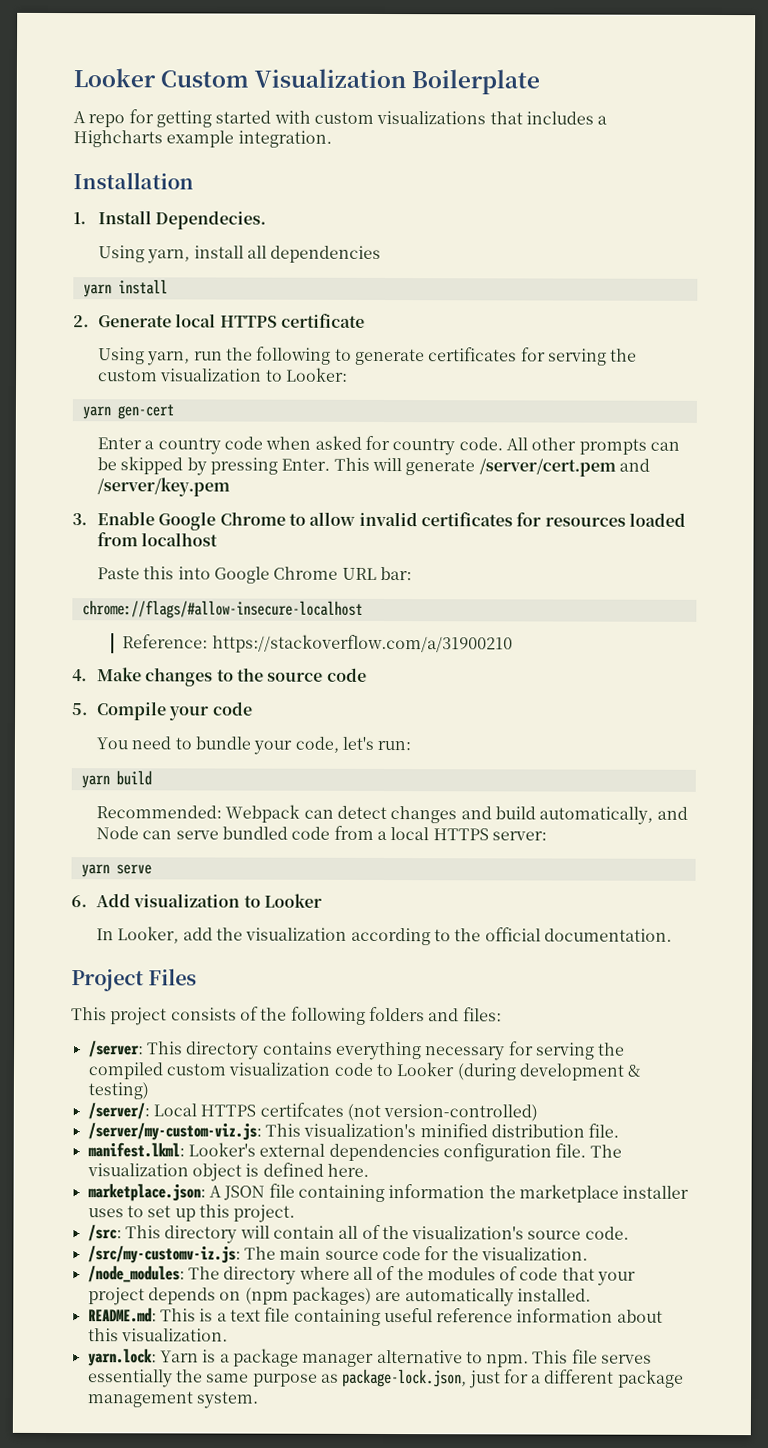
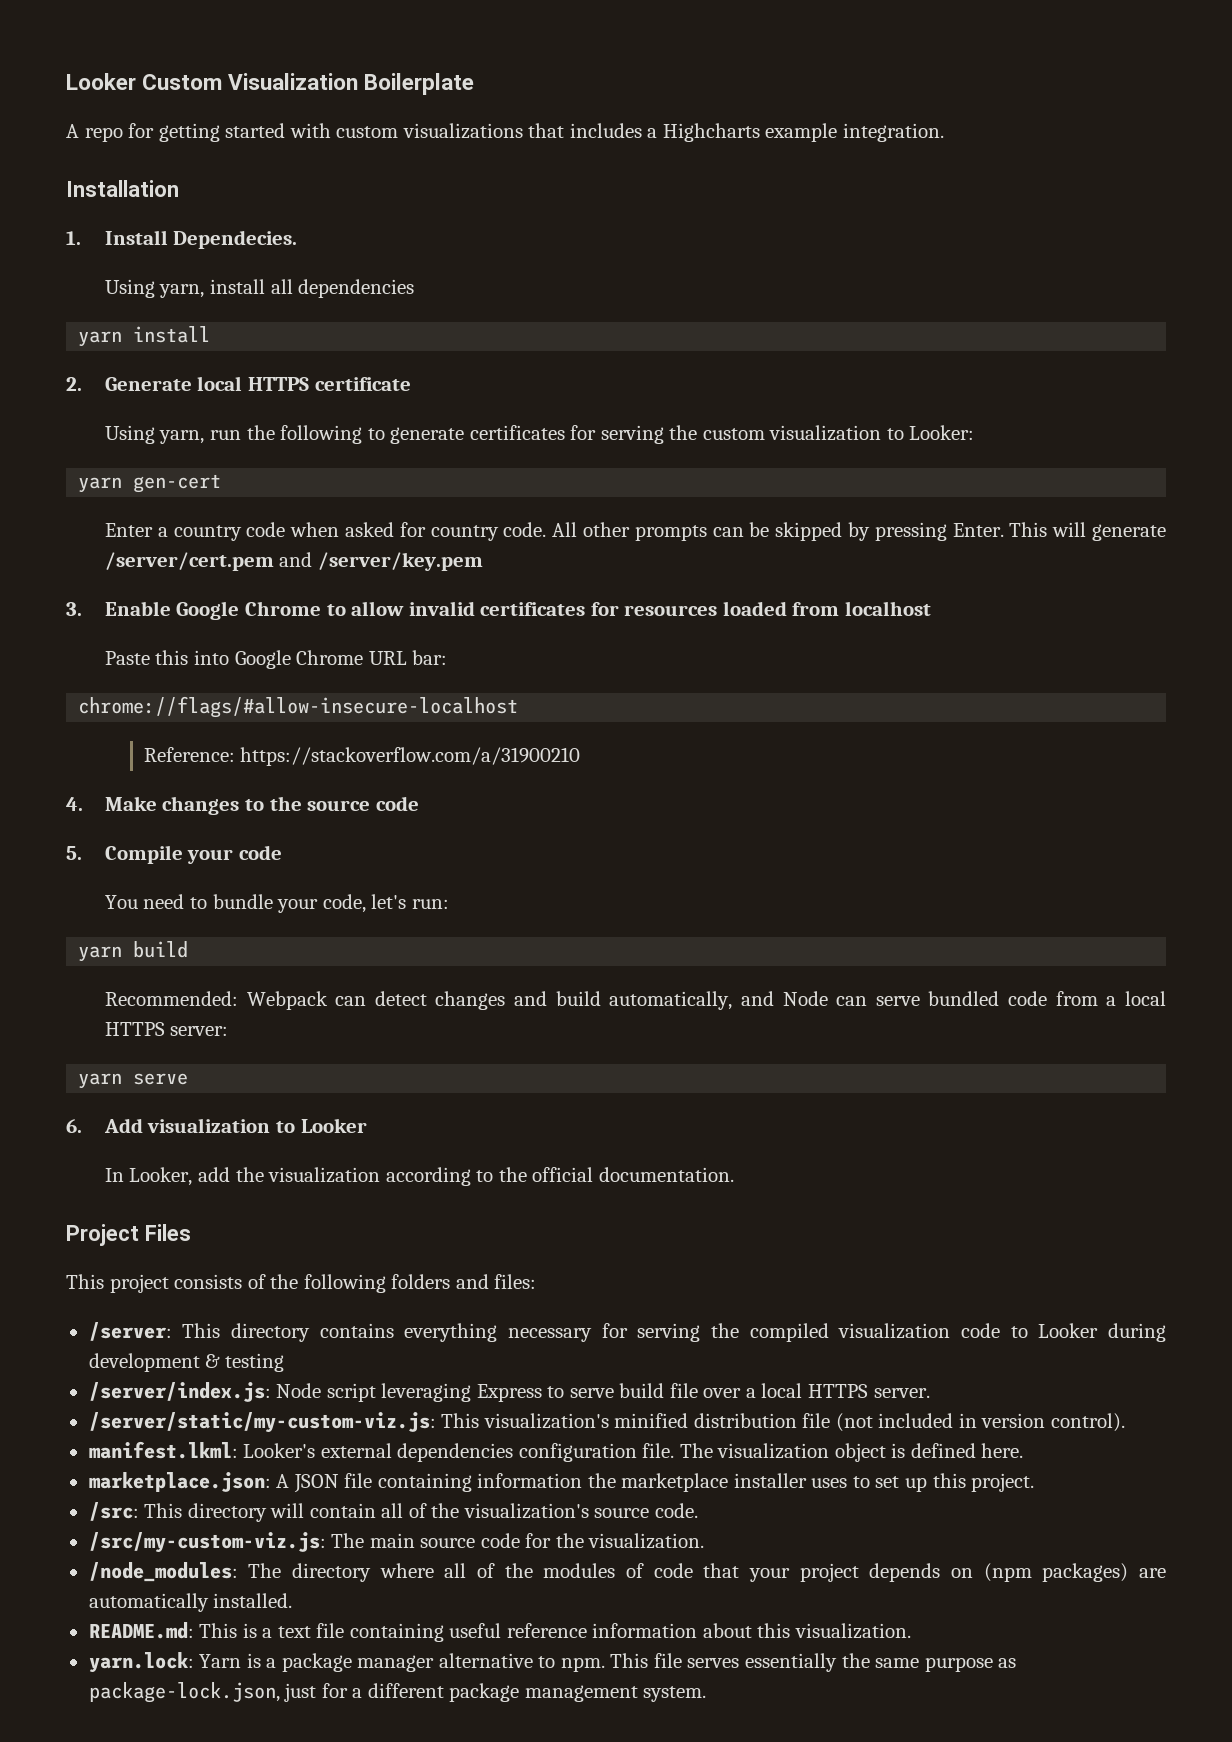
- /server: This directory contains everything necessary for serving the compiled custom visualization code to Looker (during development & testing)
- /server/: Local HTTPS certifcates (not version-controlled)
- /server/my-custom-viz.js: This visualization's minified distribution file.
+ /server: This directory contains everything necessary for serving the compiled visualization code to Looker during development & testing
+ /server/index.js: Node script leveraging Express to serve build file over a local HTTPS server.
+ /server/static/my-custom-viz.js: This visualization's minified distribution file (not included in version control).
- /src/my-customv-iz.js: The main source code for the visualization.
+ /src/my-custom-viz.js: The main source code for the visualization.

